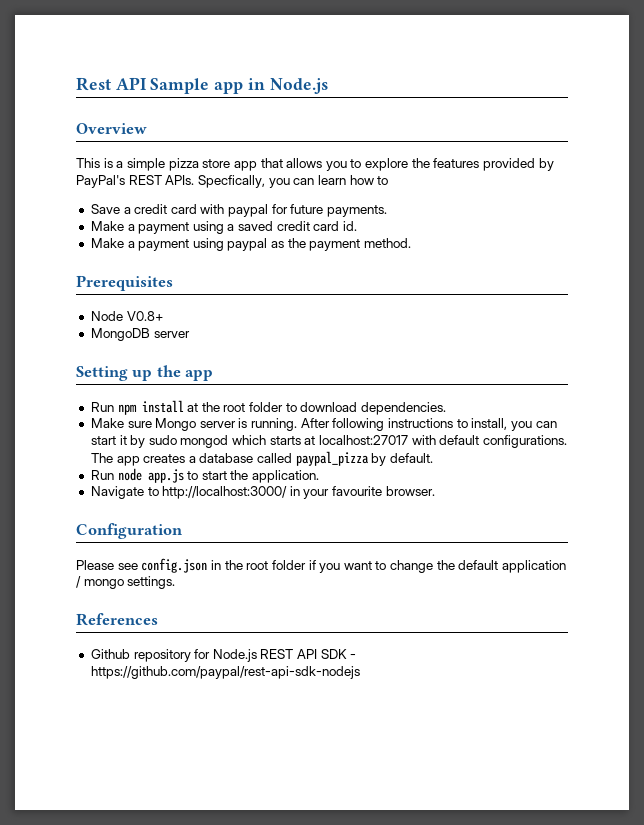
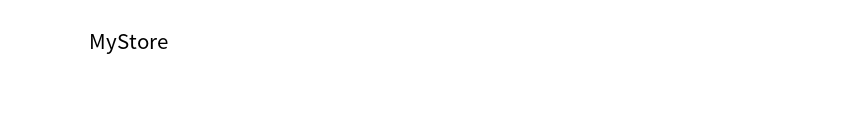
- Rest API Sample app in Node.js
- Overview
- This is a simple pizza store app that allows you to explore the features provided by PayPal's REST APIs. Specfically, you can learn how to
- Save a credit card with paypal for future payments.
- Make a payment using a saved credit card id.
- Make a payment using paypal as the payment method.
- Prerequisites
- Node V0.8+
- MongoDB server
- Setting up the app
- Run npm install at the root folder to download dependencies.
- Make sure Mongo server is running. After following instructions to install, you can start it by sudo mongod which starts at localhost:27017 with default configurations. The app creates a database called paypal_pizza by default.
- Run node app.js to start the application.
- Navigate to http://localhost:3000/ in your favourite browser.
- Configuration
- Please see config.json in the root folder if you want to change the default application / mongo settings.
- References
- Github repository for Node.js REST API SDK - https://github.com/paypal/rest-api-sdk-nodejs
+ MyStore

